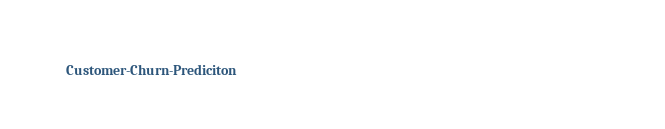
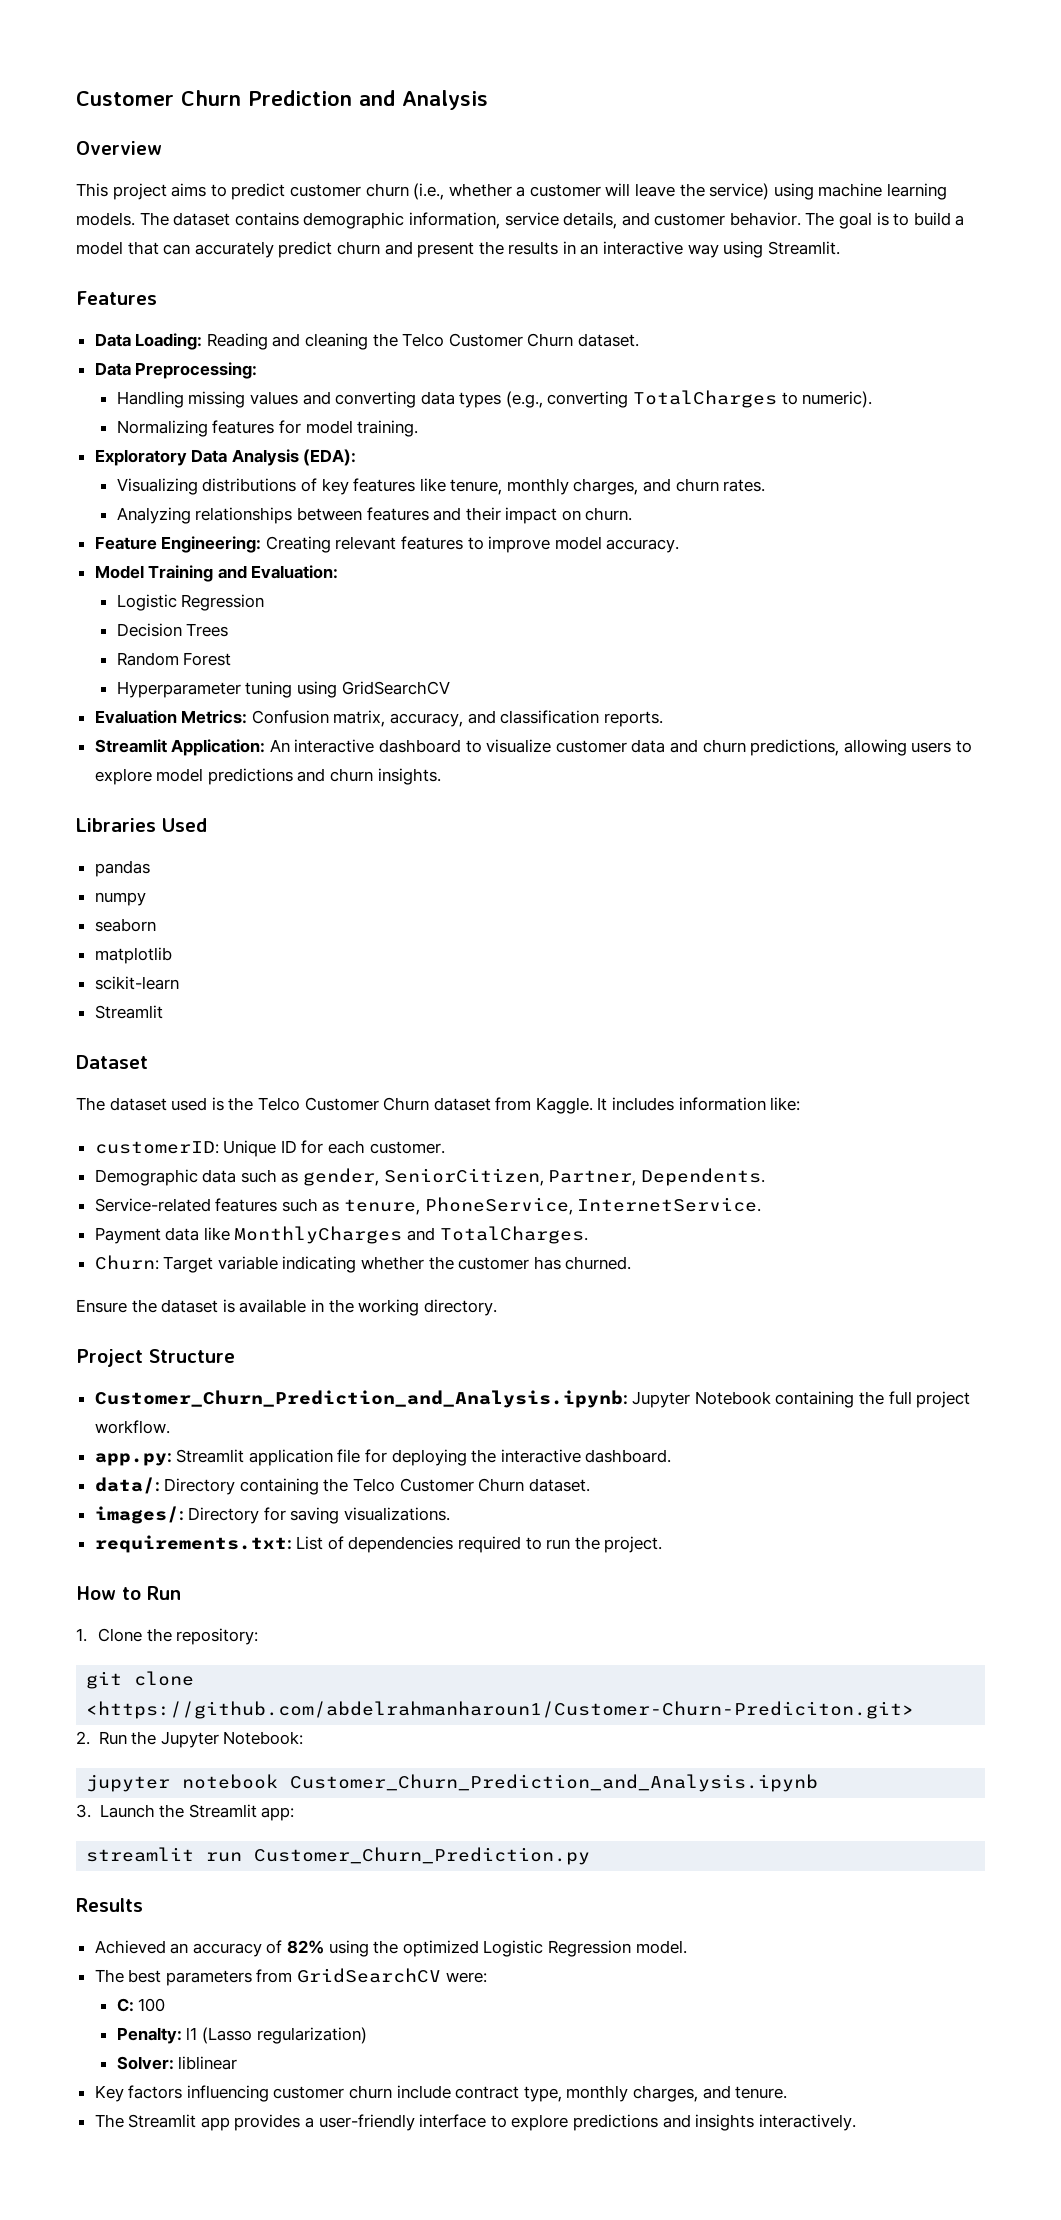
- Customer-Churn-Prediciton
+ Customer Churn Prediction and Analysis
+ Overview
+ This project aims to predict customer churn (i.e., whether a customer will leave the service) using machine learning models. The dataset contains demographic information, service details, and customer behavior. The goal is to build a model that can accurately predict churn and present the results in an interactive way using Streamlit.
+ Features
+ Data Loading: Reading and cleaning the Telco Customer Churn dataset.
+ Data Preprocessing:
+ Handling missing values and converting data types (e.g., converting TotalCharges to numeric).
+ Normalizing features for model training.
+ Exploratory Data Analysis (EDA):
+ Visualizing distributions of key features like tenure, monthly charges, and churn rates.
+ Analyzing relationships between features and their impact on churn.
+ Feature Engineering: Creating relevant features to improve model accuracy.
+ Model Training and Evaluation:
+ Logistic Regression
+ Decision Trees
+ Random Forest
+ Hyperparameter tuning using GridSearchCV
+ Evaluation Metrics: Confusion matrix, accuracy, and classification reports.
+ Streamlit Application: An interactive dashboard to visualize customer data and churn predictions, allowing users to explore model predictions and churn insights.
+ Libraries Used
+ pandas
+ numpy
+ seaborn
+ matplotlib
+ scikit-learn
+ Streamlit
+ Dataset
+ The dataset used is the Telco Customer Churn dataset from Kaggle. It includes information like:
+ customerID: Unique ID for each customer.
+ Demographic data such as gender, SeniorCitizen, Partner, Dependents.
+ Service-related features such as tenure, PhoneService, InternetService.
+ Payment data like MonthlyCharges and TotalCharges.
+ Churn: Target variable indicating whether the customer has churned.
+ Ensure the dataset is available in the working directory.
+ Project Structure
+ Customer_Churn_Prediction_and_Analysis.ipynb: Jupyter Notebook containing the full project workflow.
+ app.py: Streamlit application file for deploying the interactive dashboard.
+ data/: Directory containing the Telco Customer Churn dataset.
+ images/: Directory for saving visualizations.
+ requirements.txt: List of dependencies required to run the project.
+ How to Run
+ 1. Clone the repository:
+ git clone <https://github.com/abdelrahmanharoun1/Customer-Churn-Prediciton.git>
+ 2. Run the Jupyter Notebook:
+ jupyter notebook Customer_Churn_Prediction_and_Analysis.ipynb
+ 3. Launch the Streamlit app:
+ streamlit run Customer_Churn_Prediction.py
+ Results
+ Achieved an accuracy of 82% using the optimized Logistic Regression model.
+ The best parameters from GridSearchCV were:
+ C: 100
+ Penalty: l1 (Lasso regularization)
+ Solver: liblinear
+ Key factors influencing customer churn include contract type, monthly charges, and tenure.
+ The Streamlit app provides a user-friendly interface to explore predictions and insights interactively.

